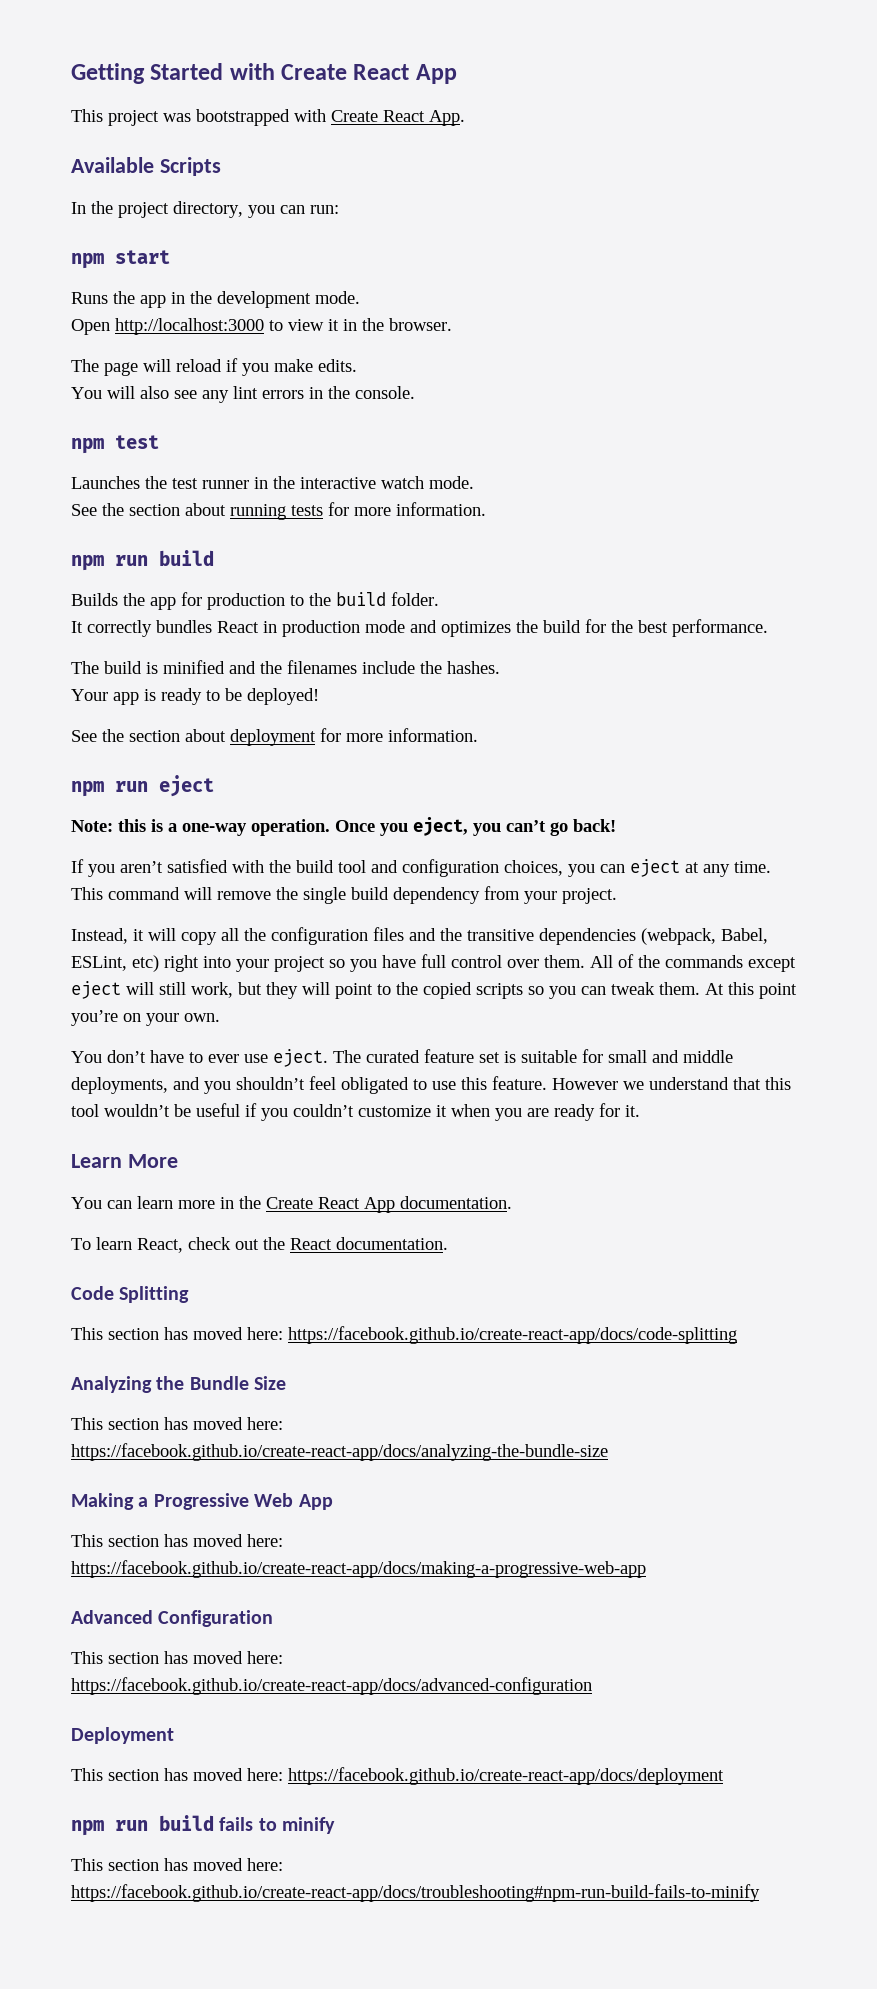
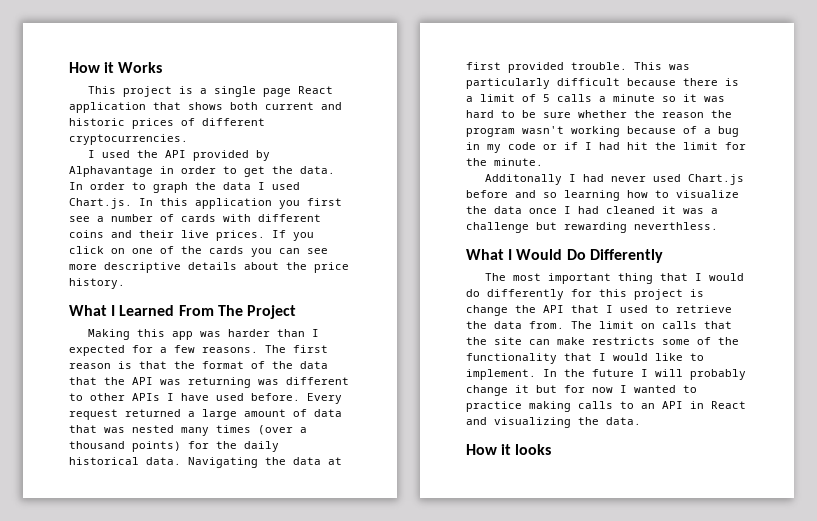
- Getting Started with Create React App
- This project was bootstrapped with Create React App.
- Available Scripts
- In the project directory, you can run:
- npm start
- Runs the app in the development mode.
- Open http://localhost:3000 to view it in the browser.
- The page will reload if you make edits.
- You will also see any lint errors in the console.
- npm test
- Launches the test runner in the interactive watch mode.
- See the section about running tests for more information.
- npm run build
- Builds the app for production to the build folder.
- It correctly bundles React in production mode and optimizes the build for the best performance.
- The build is minified and the filenames include the hashes.
- Your app is ready to be deployed!
- See the section about deployment for more information.
- npm run eject
- Note: this is a one-way operation. Once you eject, you can’t go back!
- If you aren’t satisfied with the build tool and configuration choices, you can eject at any time. This command will remove the single build dependency from your project.
- Instead, it will copy all the configuration files and the transitive dependencies (webpack, Babel, ESLint, etc) right into your project so you have full control over them. All of the commands except eject will still work, but they will point to the copied scripts so you can tweak them. At this point you’re on your own.
- You don’t have to ever use eject. The curated feature set is suitable for small and middle deployments, and you shouldn’t feel obligated to use this feature. However we understand that this tool wouldn’t be useful if you couldn’t customize it when you are ready for it.
- Learn More
- You can learn more in the Create React App documentation.
- To learn React, check out the React documentation.
- Code Splitting
- This section has moved here: https://facebook.github.io/create-react-app/docs/code-splitting
- Analyzing the Bundle Size
- This section has moved here: https://facebook.github.io/create-react-app/docs/analyzing-the-bundle-size
- Making a Progressive Web App
- This section has moved here: https://facebook.github.io/create-react-app/docs/making-a-progressive-web-app
- Advanced Configuration
- This section has moved here: https://facebook.github.io/create-react-app/docs/advanced-configuration
- Deployment
- This section has moved here: https://facebook.github.io/create-react-app/docs/deployment
- npm run build fails to minify
- This section has moved here: https://facebook.github.io/create-react-app/docs/troubleshooting#npm-run-build-fails-to-minify
+ How it Works
+ This project is a single page React application that shows both current and historic prices of different cryptocurrencies.
+ I used the API provided by Alphavantage in order to get the data. In order to graph the data I used Chart.js. In this application you first see a number of cards with different coins and their live prices. If you click on one of the cards you can see more descriptive details about the price history.
+ What I Learned From The Project
+ Making this app was harder than I expected for a few reasons. The first reason is that the format of the data that the API was returning was different to other APIs I have used before. Every request returned a large amount of data that was nested many times (over a thousand points) for the daily historical data. Navigating the data at first provided trouble. This was particularly difficult because there is a limit of 5 calls a minute so it was hard to be sure whether the reason the program wasn't working because of a bug in my code or if I had hit the limit for the minute.
+ Additonally I had never used Chart.js before and so learning how to visualize the data once I had cleaned it was a challenge but rewarding neverthless.
+ What I Would Do Differently
+ The most important thing that I would do differently for this project is change the API that I used to retrieve the data from. The limit on calls that the site can make restricts some of the functionality that I would like to implement. In the future I will probably change it but for now I wanted to practice making calls to an API in React and visualizing the data.
+ How it looks

